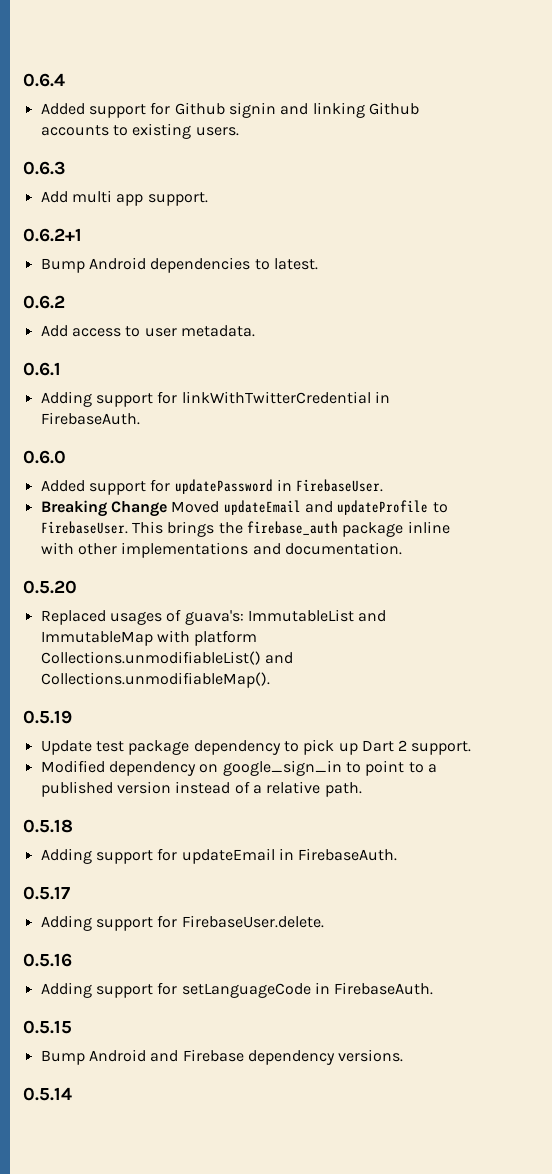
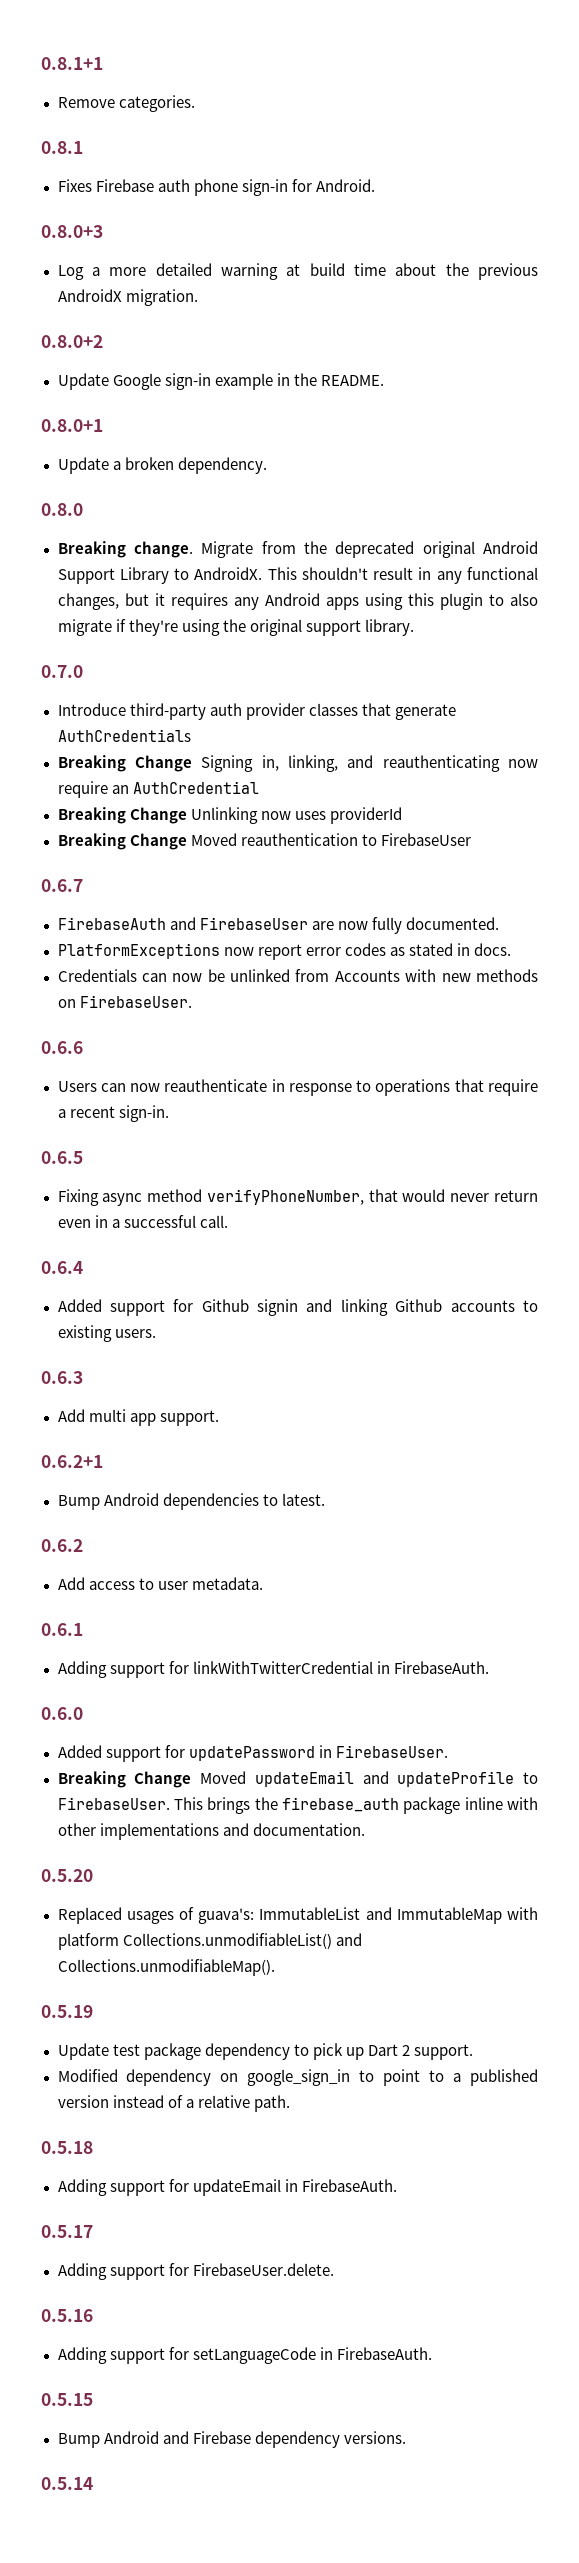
+ 0.8.1+1
+ Remove categories.
+ 0.8.1
+ Fixes Firebase auth phone sign-in for Android.
+ 0.8.0+3
+ Log a more detailed warning at build time about the previous AndroidX migration.
+ 0.8.0+2
+ Update Google sign-in example in the README.
+ 0.8.0+1
+ Update a broken dependency.
+ 0.8.0
+ Breaking change. Migrate from the deprecated original Android Support Library to AndroidX. This shouldn't result in any functional changes, but it requires any Android apps using this plugin to also migrate if they're using the original support library.
+ 0.7.0
+ Introduce third-party auth provider classes that generate AuthCredentials
+ Breaking Change Signing in, linking, and reauthenticating now require an AuthCredential
+ Breaking Change Unlinking now uses providerId
+ Breaking Change Moved reauthentication to FirebaseUser
+ 0.6.7
+ FirebaseAuth and FirebaseUser are now fully documented.
+ PlatformExceptions now report error codes as stated in docs.
+ Credentials can now be unlinked from Accounts with new methods on FirebaseUser.
+ 0.6.6
+ Users can now reauthenticate in response to operations that require a recent sign-in.
+ 0.6.5
+ Fixing async method verifyPhoneNumber, that would never return even in a successful call.

